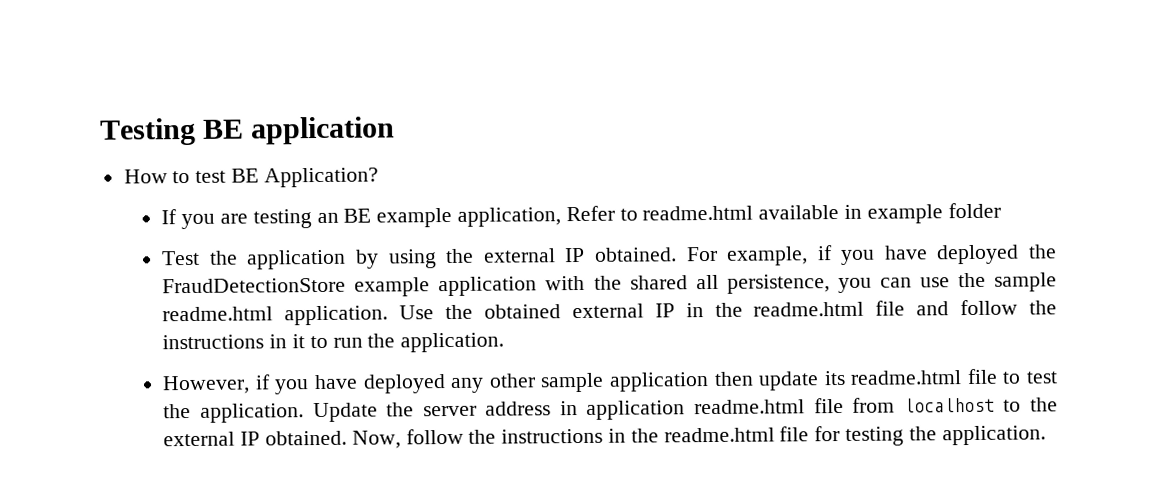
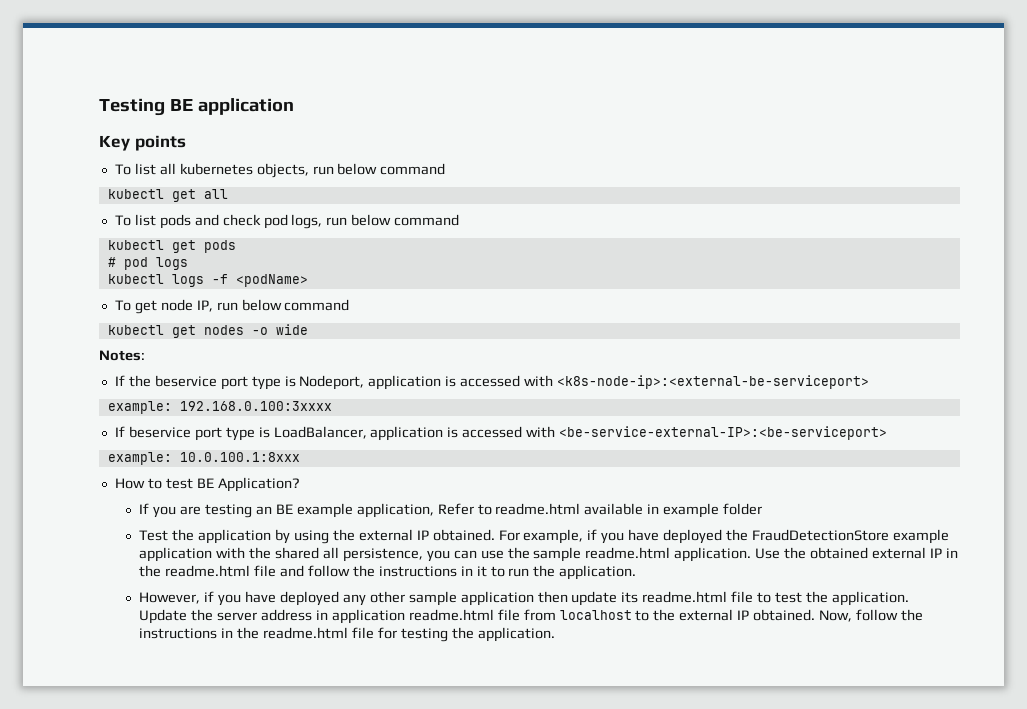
+ Key points
+ To list all kubernetes objects, run below command
+ kubectl get all
+ To list pods and check pod logs, run below command
+ kubectl get pods
+ # pod logs
+ kubectl logs -f <podName>
+ To get node IP, run below command
+ kubectl get nodes -o wide
+ Notes:
+ If the beservice port type is Nodeport, application is accessed with <k8s-node-ip>:<external-be-serviceport>
+ example: 192.168.0.100:3xxxx
+ If beservice port type is LoadBalancer, application is accessed with <be-service-external-IP>:<be-serviceport>
+ example: 10.0.100.1:8xxx

